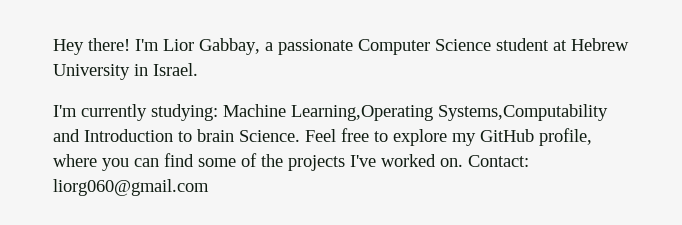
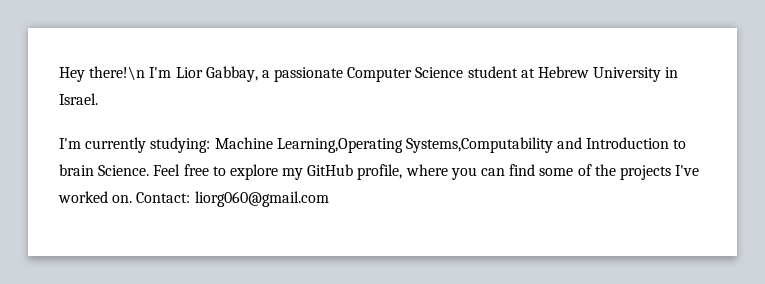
- Hey there! I'm Lior Gabbay, a passionate Computer Science student at Hebrew University in Israel.
+ Hey there!\n I'm Lior Gabbay, a passionate Computer Science student at Hebrew University in Israel.

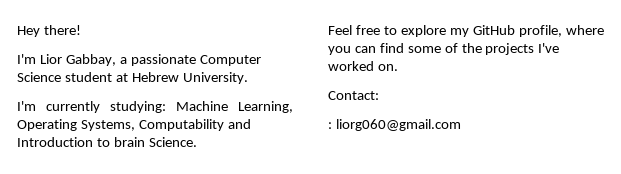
- Hey there!\n I'm Lior Gabbay, a passionate Computer Science student at Hebrew University in Israel.
+ Hey there!
+ I'm Lior Gabbay, a passionate Computer Science student at Hebrew University.
- I'm currently studying: Machine Learning,Operating Systems,Computability and Introduction to brain Science. Feel free to explore my GitHub profile, where you can find some of the projects I've worked on. Contact: liorg060@gmail.com
+ I'm currently studying: Machine Learning, Operating Systems, Computability and Introduction to brain Science.
+ Feel free to explore my GitHub profile, where you can find some of the projects I've worked on.
+ Contact:
+ : liorg060@gmail.com

